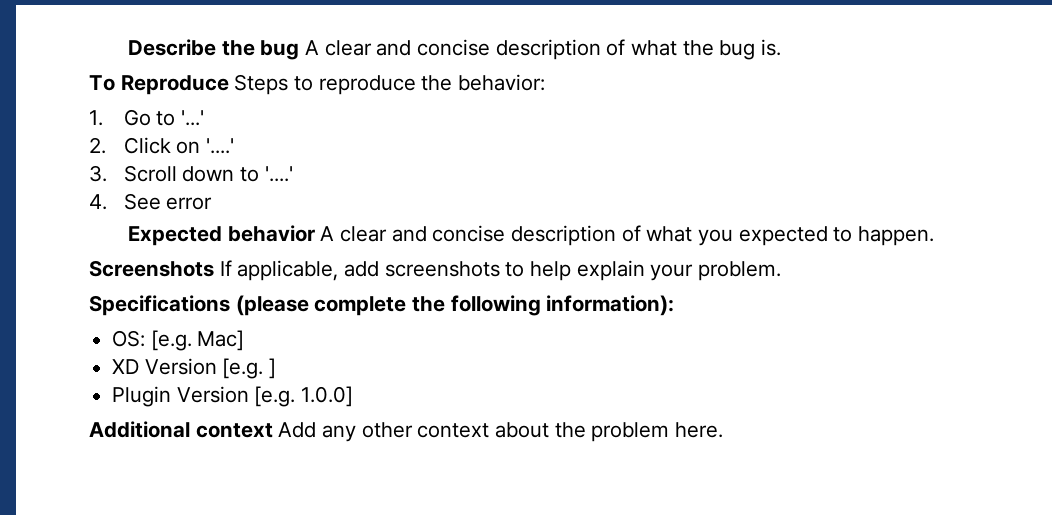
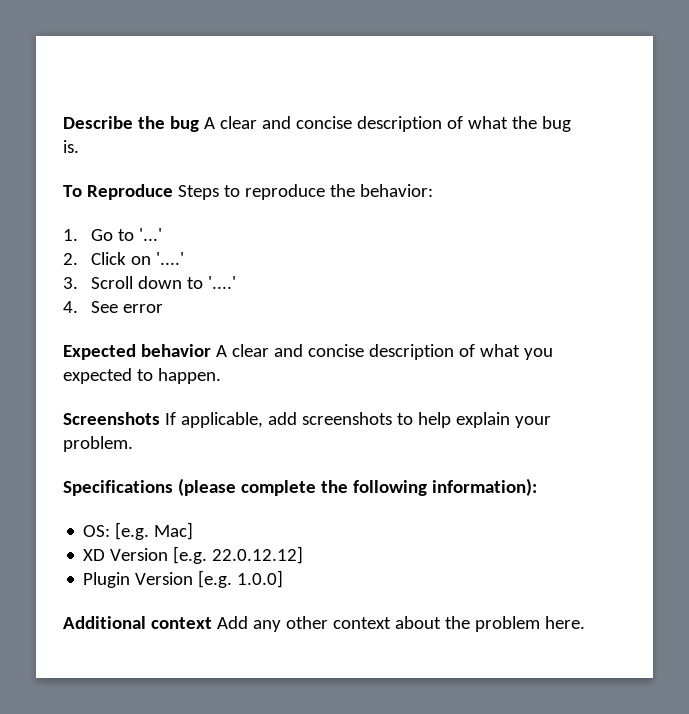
- XD Version [e.g. ]
+ XD Version [e.g. 22.0.12.12]

